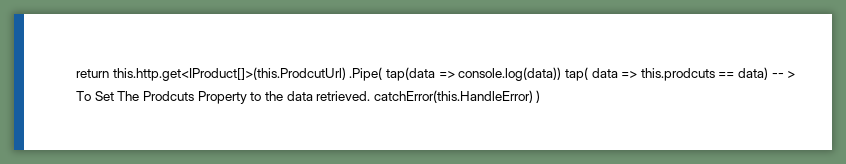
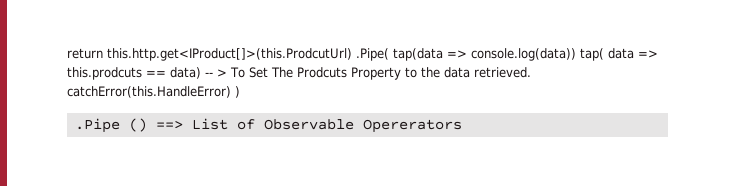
+ .Pipe () ==> List of Observable Opererators

